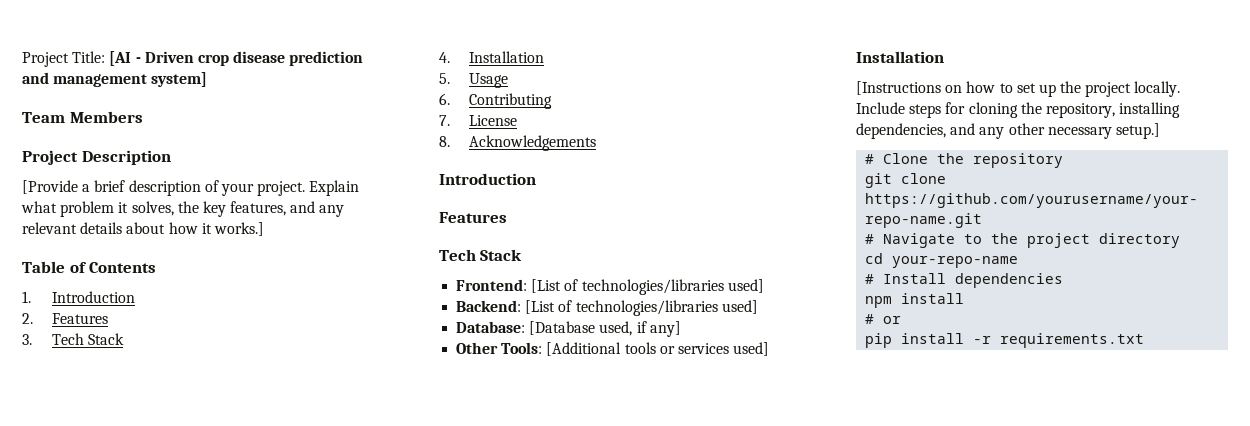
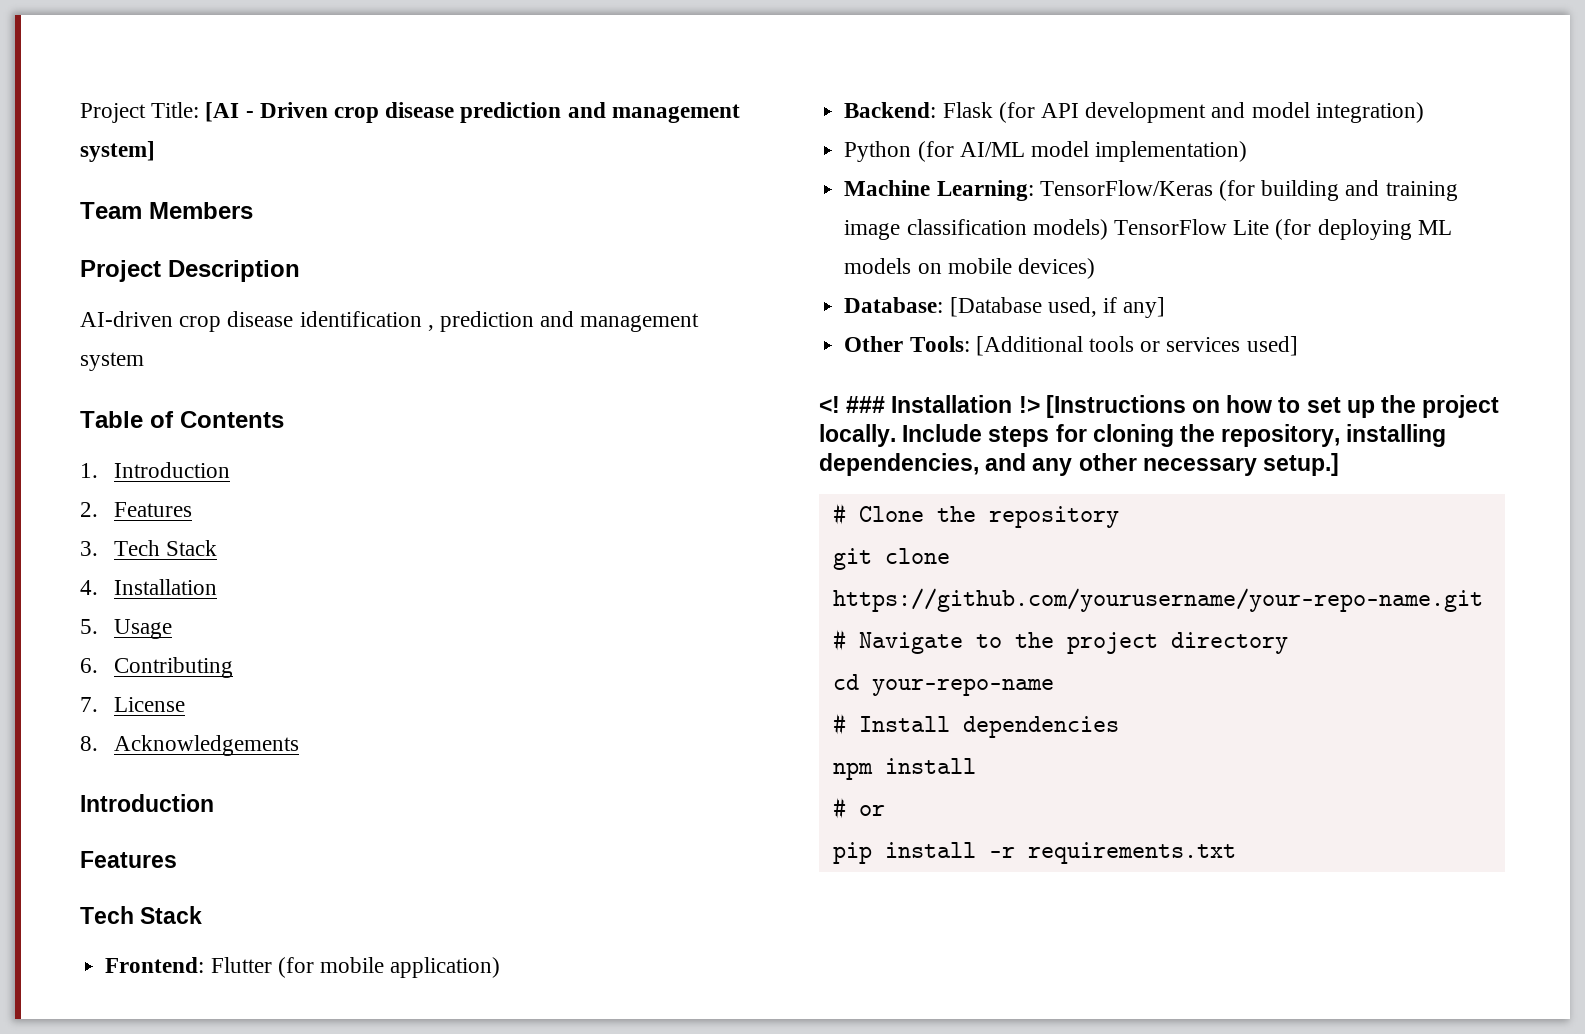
- [Provide a brief description of your project. Explain what problem it solves, the key features, and any relevant details about how it works.]
+ AI-driven crop disease identification , prediction and management system
- Frontend: [List of technologies/libraries used]
- Backend: [List of technologies/libraries used]
+ Frontend: Flutter (for mobile application)
+ Backend: Flask (for API development and model integration)
+ Python (for AI/ML model implementation)
+ Machine Learning: TensorFlow/Keras (for building and training image classification models) TensorFlow Lite (for deploying ML models on mobile devices)
  Other Tools: [Additional tools or services used]
- Installation
- [Instructions on how to set up the project locally.
+ <! ### Installation !> [Instructions on how to set up the project locally.

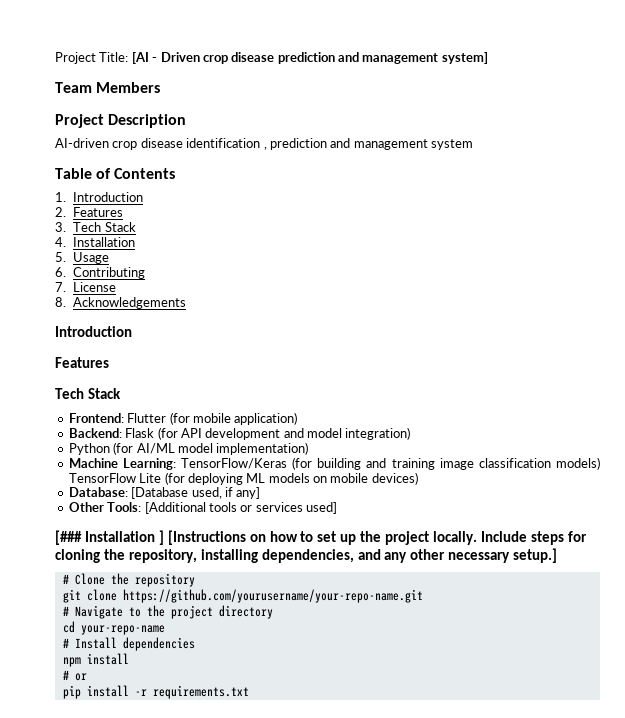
- <! ### Installation !> [Instructions on how to set up the project locally.
+ [### Installation ] [Instructions on how to set up the project locally.

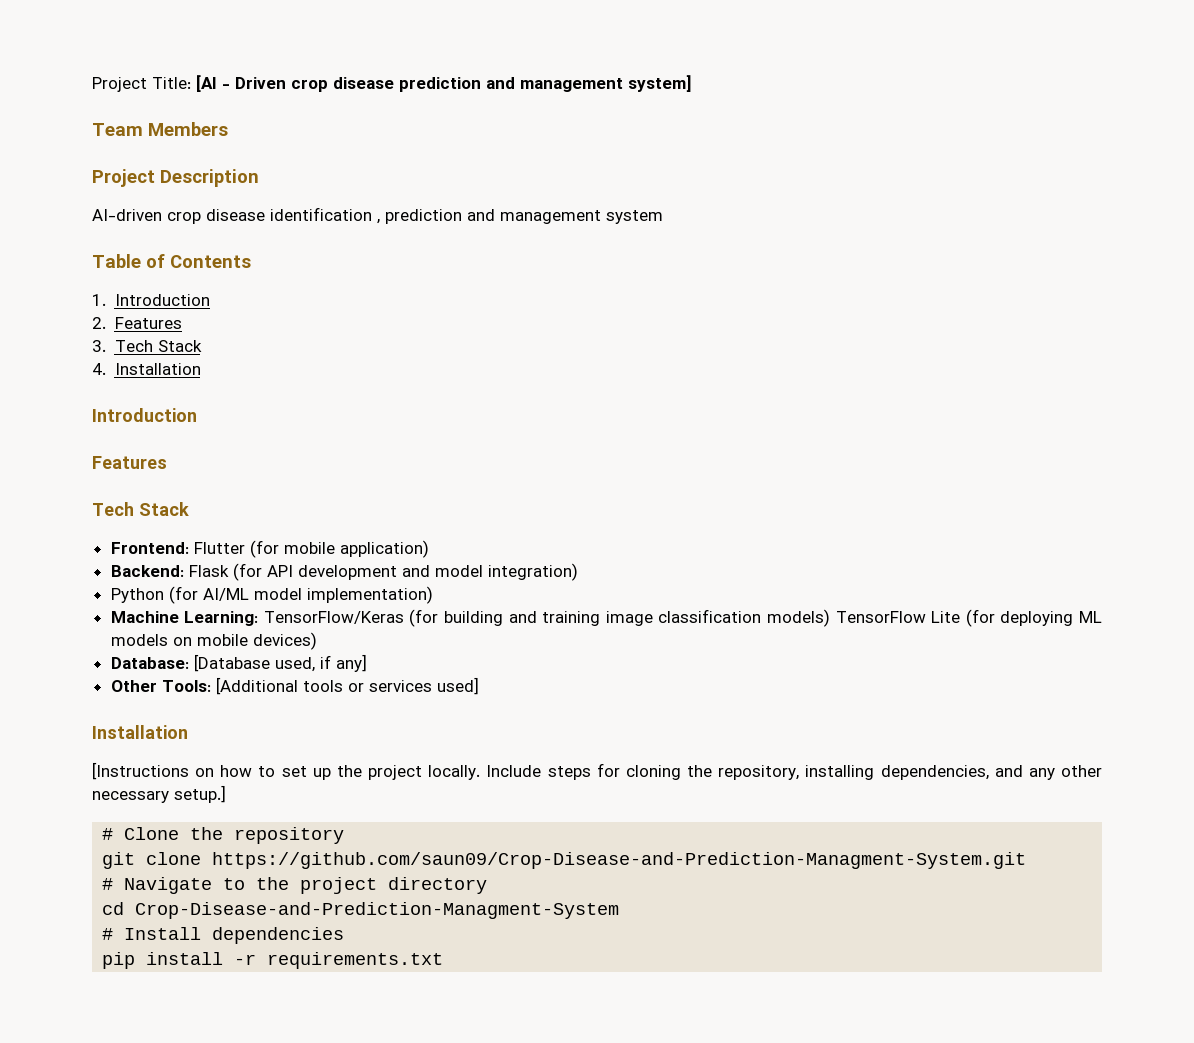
- 5. Usage
- 6. Contributing
- 7. License
- 8. Acknowledgements
  Other Tools: [Additional tools or services used]
- [### Installation ] [Instructions on how to set up the project locally.
+ Installation
+ [Instructions on how to set up the project locally.
- git clone https://github.com/yourusername/your-repo-name.git
+ git clone https://github.com/saun09/Crop-Disease-and-Prediction-Managment-System.git
- cd your-repo-name
+ cd Crop-Disease-and-Prediction-Managment-System
- npm install
- # or

